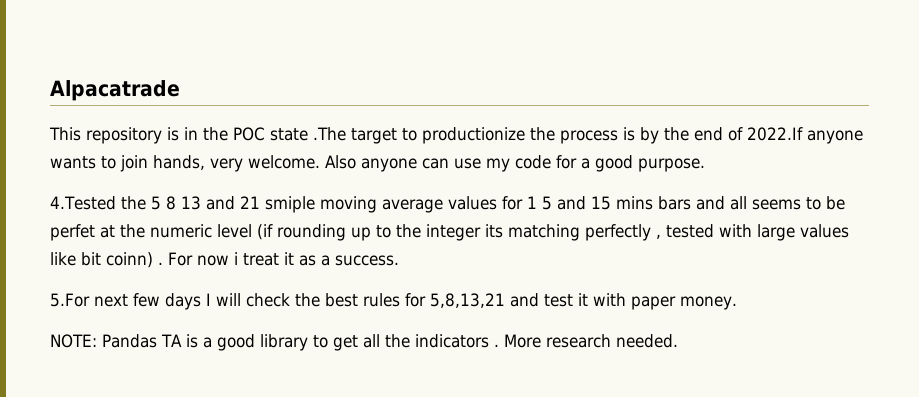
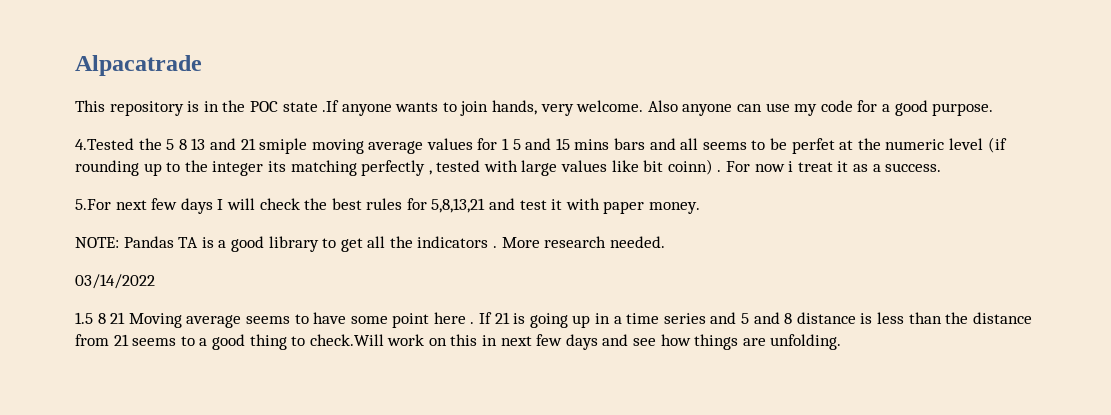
- This repository is in the POC state .The target to productionize the process is by the end of 2022.If anyone wants to join hands, very welcome.
+ This repository is in the POC state .If anyone wants to join hands, very welcome.
+ 03/14/2022
+ 1.5 8 21 Moving average seems to have some point here . If 21 is going up in a time series and 5 and 8 distance is less than the distance from 21 seems to a good thing to check.Will work on this in next few days and see how things are unfolding.

